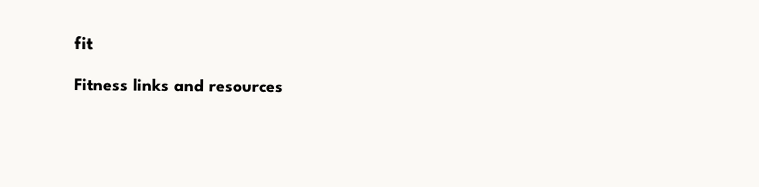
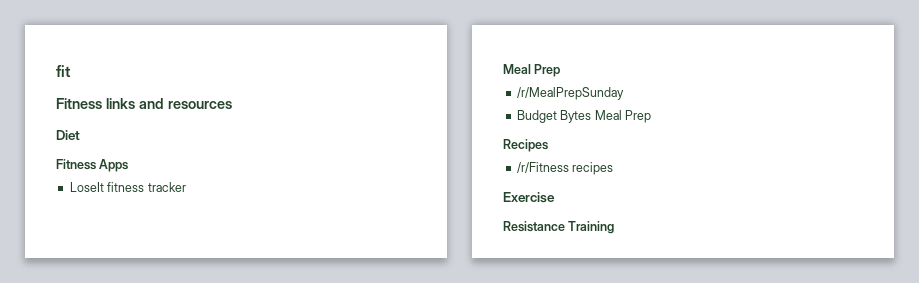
+ Diet
+ Fitness Apps
+ LoseIt fitness tracker
+ Meal Prep
+ /r/MealPrepSunday
+ Budget Bytes Meal Prep
+ Recipes
+ /r/Fitness recipes
+ Exercise
+ Resistance Training

